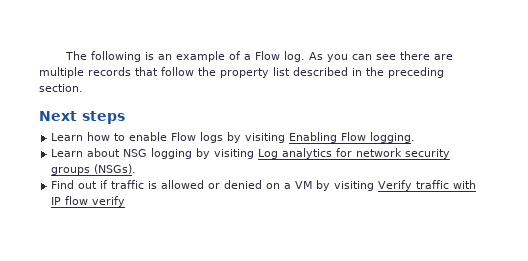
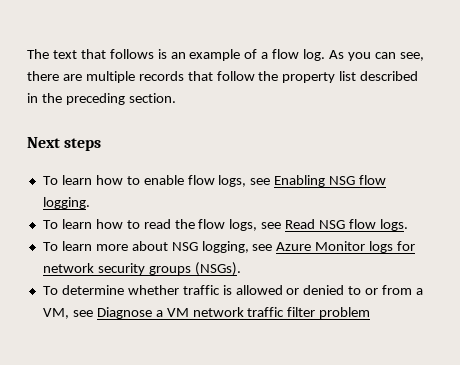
- The following is an example of a Flow log.
+ The text that follows is an example of a flow log.
- As you can see there are multiple records that follow the property list described in the preceding section.
+ As you can see, there are multiple records that follow the property list described in the preceding section.
- Learn how to enable Flow logs by visiting Enabling Flow logging.
- Learn about NSG logging by visiting Log analytics for network security groups (NSGs).
+ To learn how to enable flow logs, see Enabling NSG flow logging.
+ To learn how to read the flow logs, see Read NSG flow logs.
+ To learn more about NSG logging, see Azure Monitor logs for network security groups (NSGs).
- Find out if traffic is allowed or denied on a VM by visiting Verify traffic with IP flow verify
+ To determine whether traffic is allowed or denied to or from a VM, see Diagnose a VM network traffic filter problem

